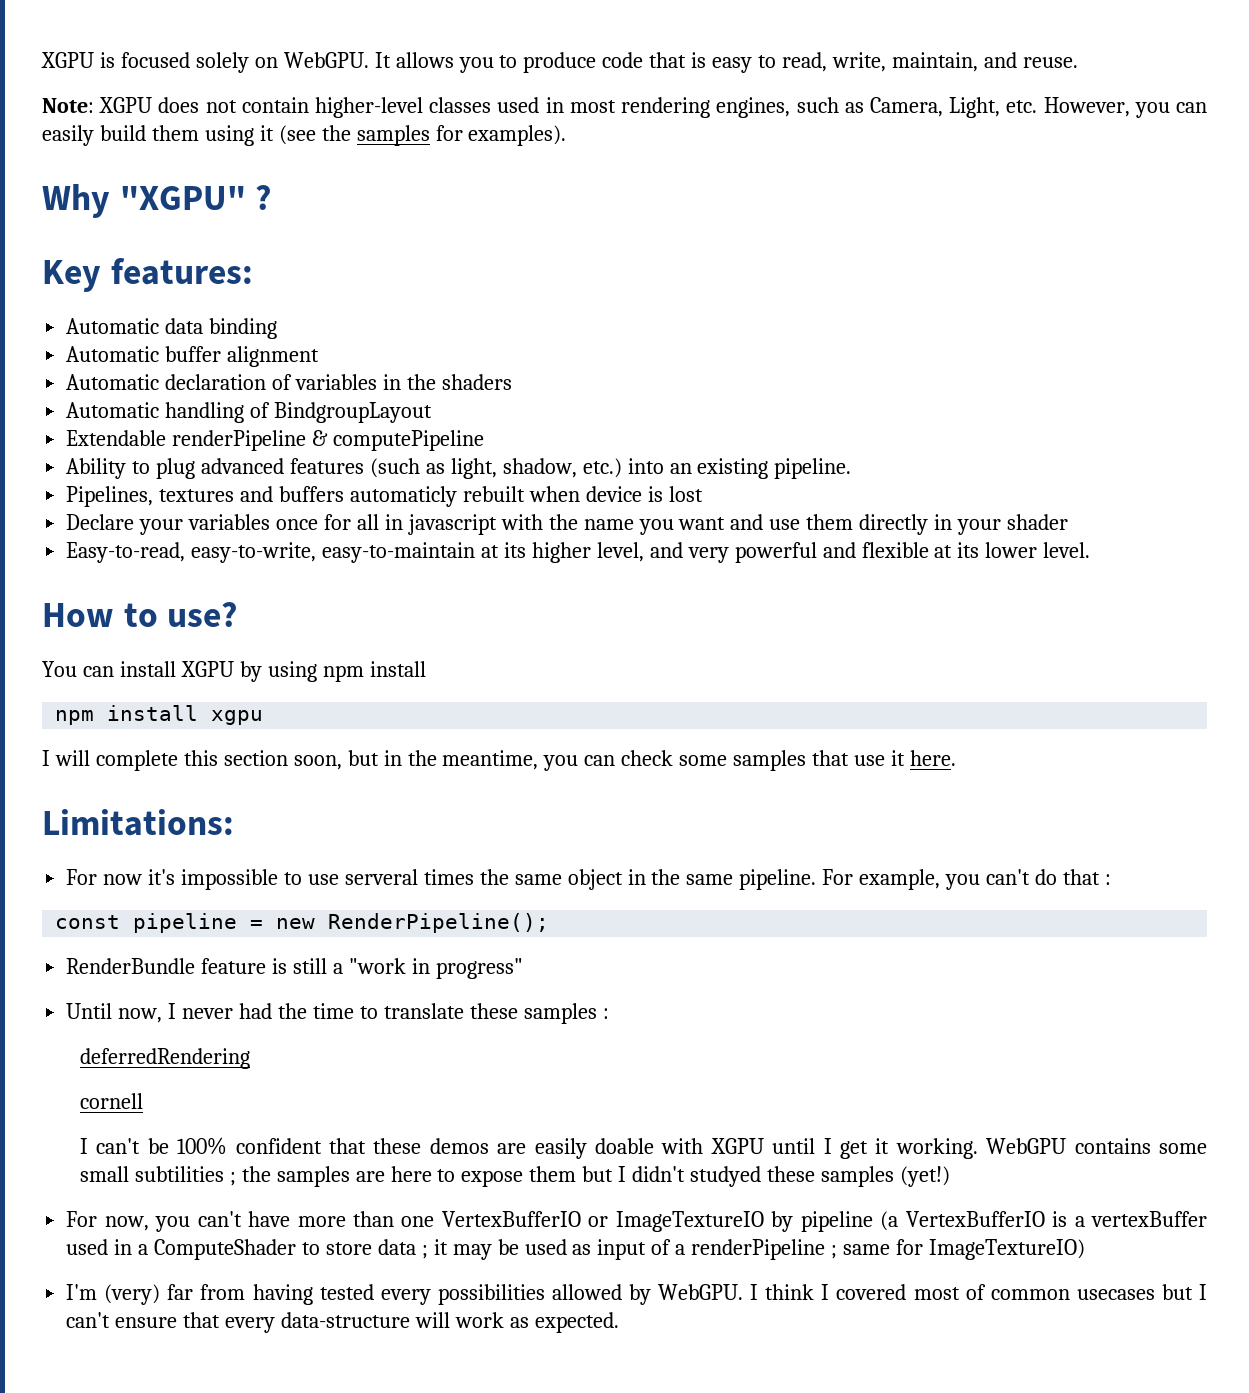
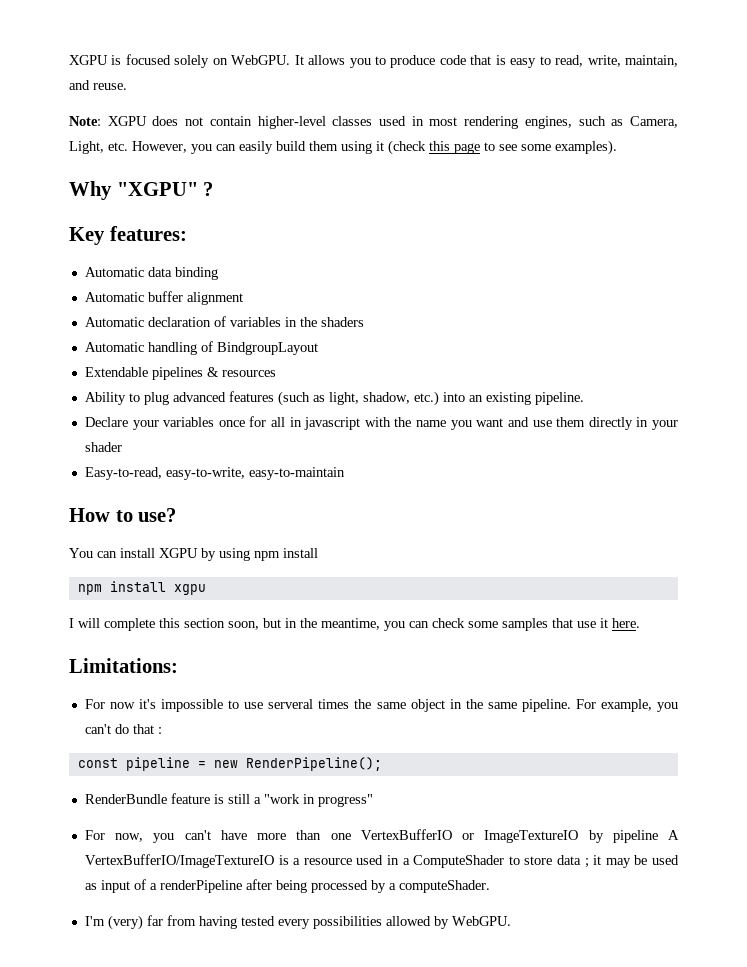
- Note: XGPU does not contain higher-level classes used in most rendering engines, such as Camera, Light, etc. However, you can easily build them using it (see the samples for examples).
+ Note: XGPU does not contain higher-level classes used in most rendering engines, such as Camera, Light, etc. However, you can easily build them using it (check this page to see some examples).
- Extendable renderPipeline & computePipeline
+ Extendable pipelines & resources
- Pipelines, textures and buffers automaticly rebuilt when device is lost
- Easy-to-read, easy-to-write, easy-to-maintain at its higher level, and very powerful and flexible at its lower level.
+ Easy-to-read, easy-to-write, easy-to-maintain
- Until now, I never had the time to translate these samples :
- deferredRendering
- cornell
- I can't be 100% confident that these demos are easily doable with XGPU until I get it working. WebGPU contains some small subtilities ; the samples are here to expose them but I didn't studyed these samples (yet!)
- For now, you can't have more than one VertexBufferIO or ImageTextureIO by pipeline (a VertexBufferIO is a vertexBuffer used in a ComputeShader to store data ; it may be used as input of a renderPipeline ; same for ImageTextureIO)
+ For now, you can't have more than one VertexBufferIO or ImageTextureIO by pipeline A VertexBufferIO/ImageTextureIO is a resource used in a ComputeShader to store data ; it may be used as input of a renderPipeline after being processed by a computeShader.
- I think I covered most of common usecases but I can't ensure that every data-structure will work as expected.

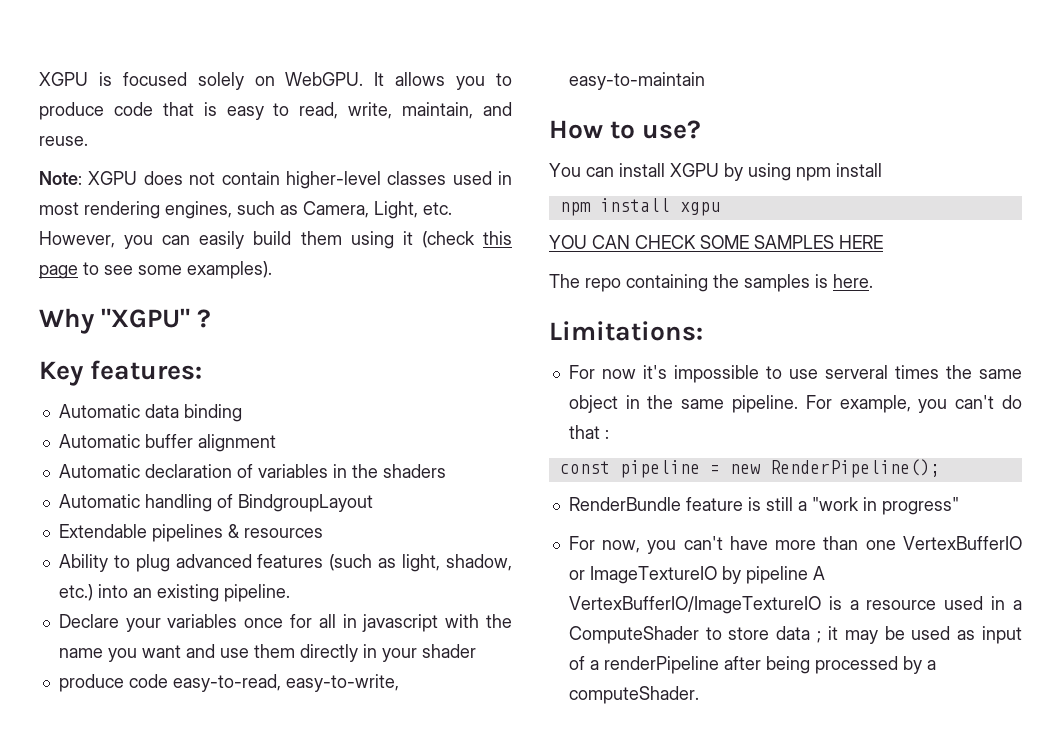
- Easy-to-read, easy-to-write, easy-to-maintain
+ produce code easy-to-read, easy-to-write, easy-to-maintain
- I will complete this section soon, but in the meantime, you can check some samples that use it here.
+ YOU CAN CHECK SOME SAMPLES HERE
+ The repo containing the samples is here.
- I'm (very) far from having tested every possibilities allowed by WebGPU.

